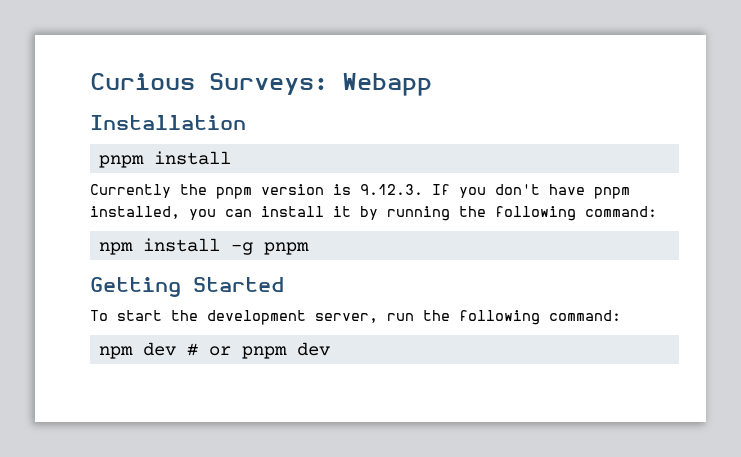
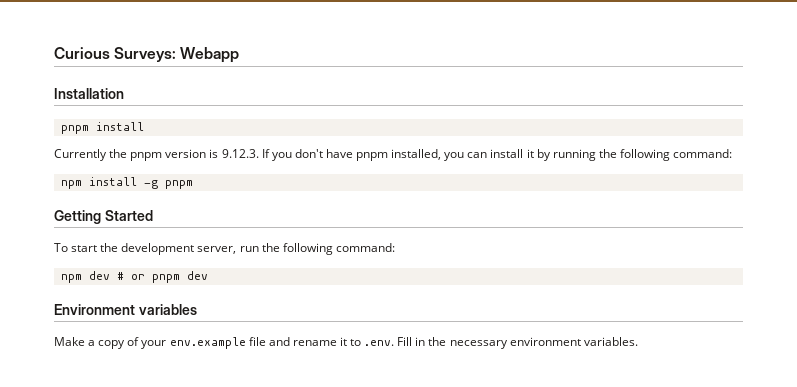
+ Environment variables
+ Make a copy of your env.example file and rename it to .env. Fill in the necessary environment variables.

